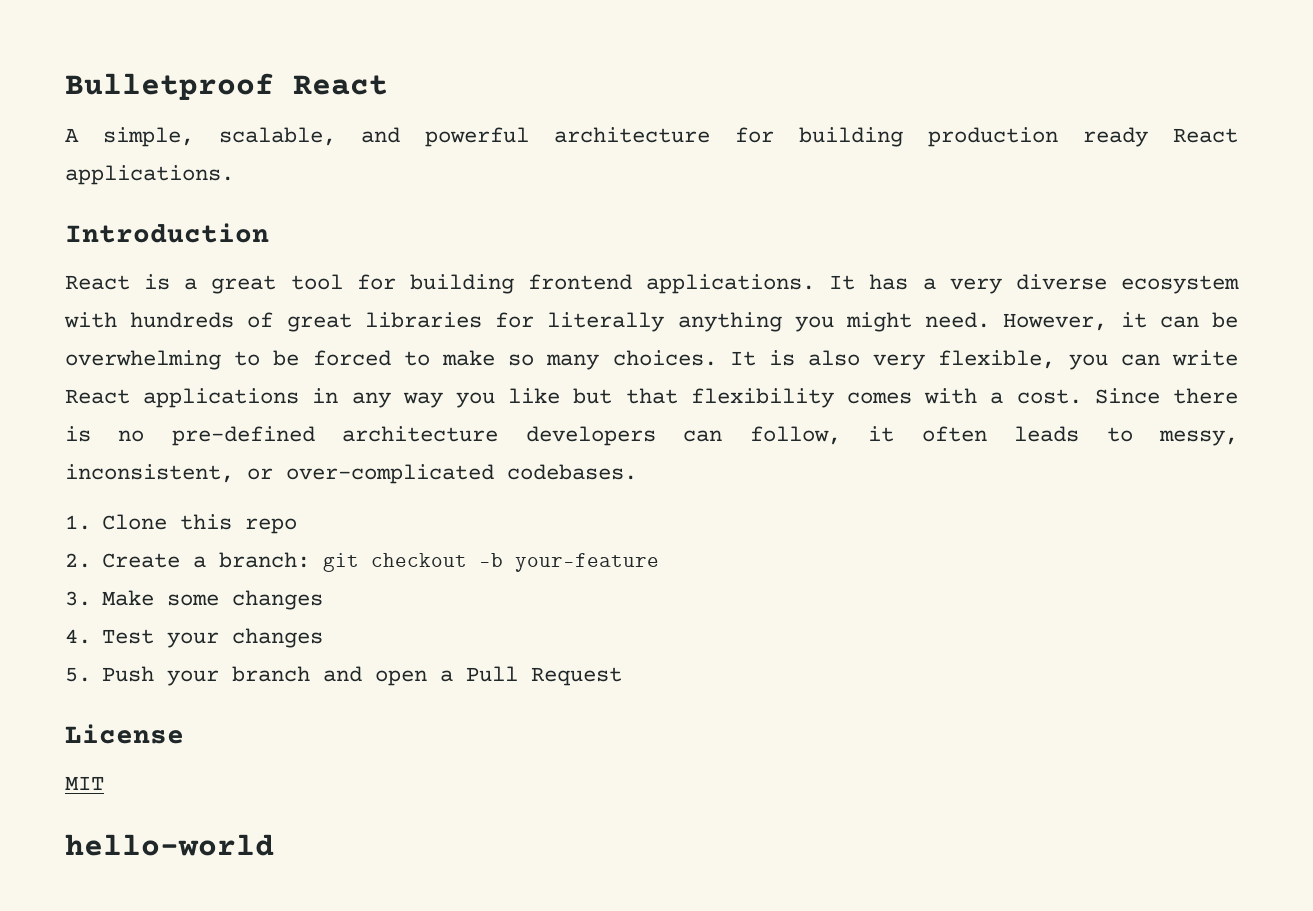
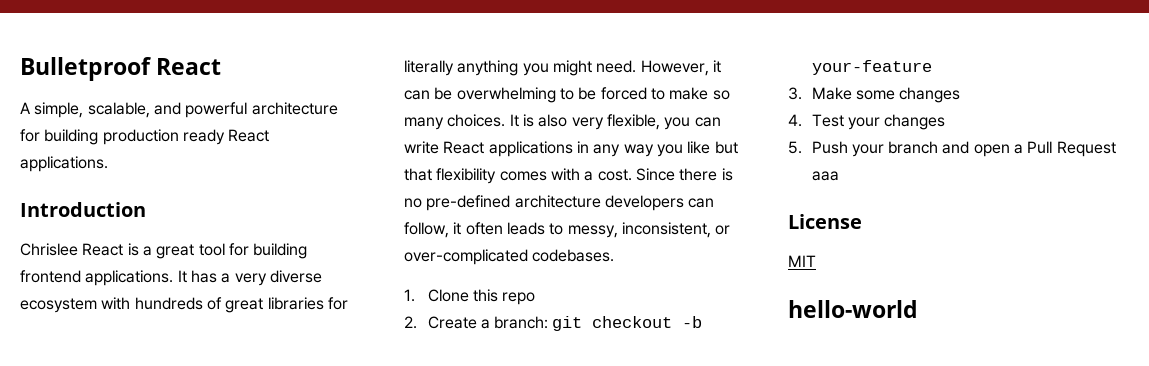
- React is a great tool for building frontend applications.
+ Chrislee React is a great tool for building frontend applications.
- 5. Push your branch and open a Pull Request
+ 5. Push your branch and open a Pull Request aaa

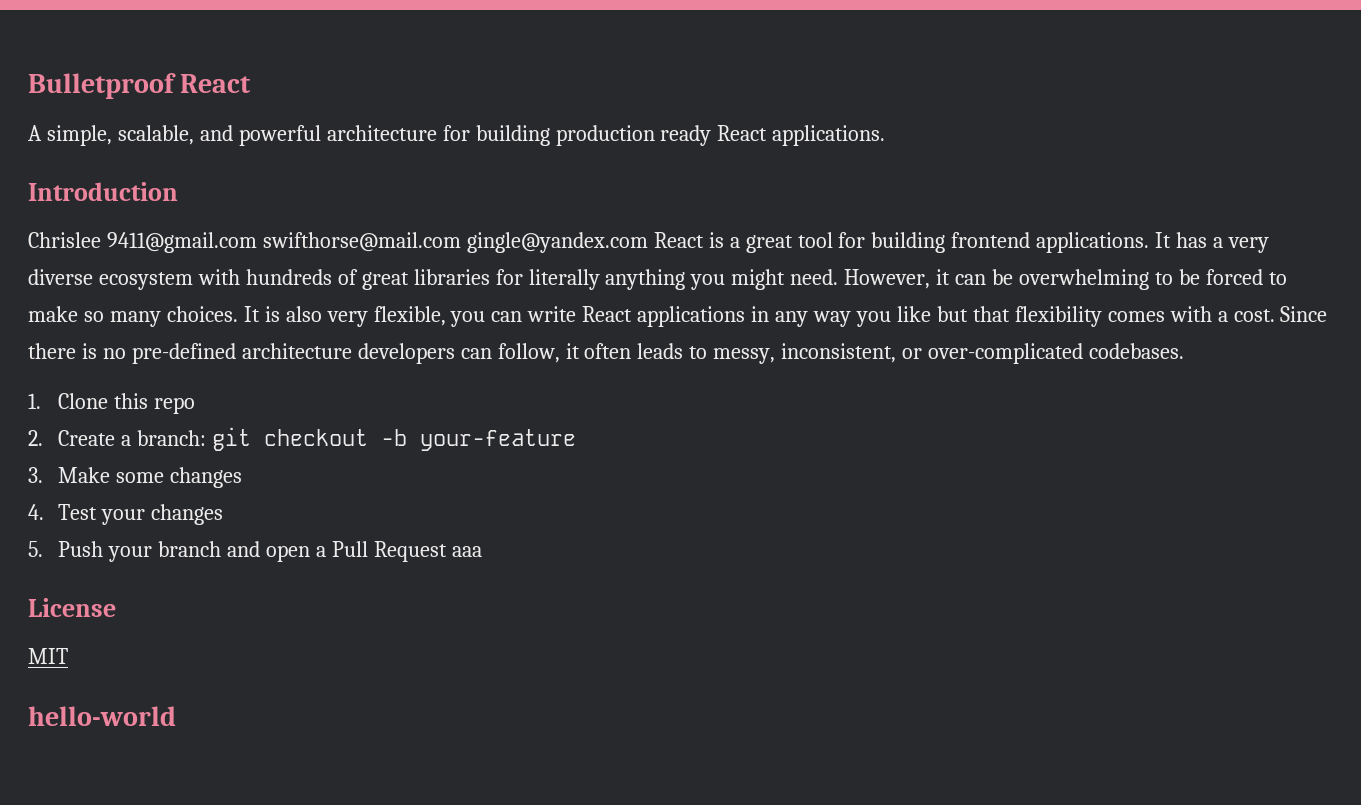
- Chrislee React is a great tool for building frontend applications.
+ Chrislee 9411@gmail.com swifthorse@mail.com gingle@yandex.com React is a great tool for building frontend applications.

